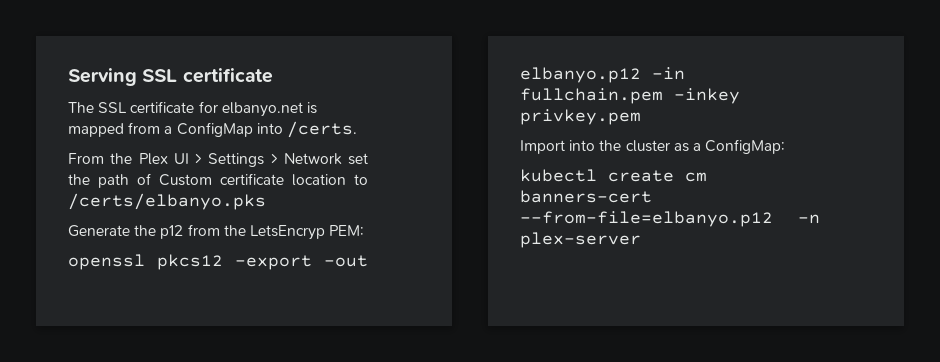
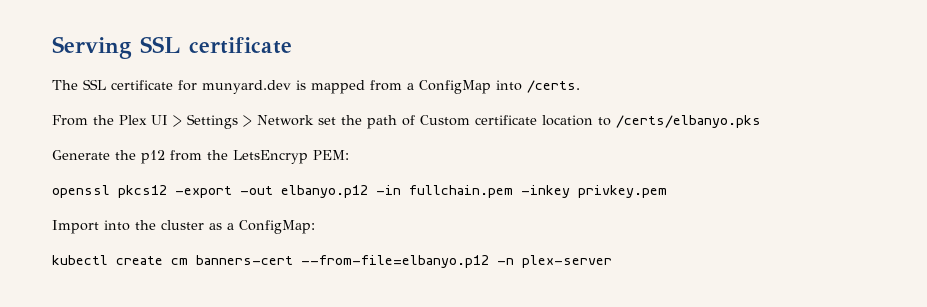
- The SSL certificate for elbanyo.net is mapped from a ConfigMap into /certs.
+ The SSL certificate for munyard.dev is mapped from a ConfigMap into /certs.

